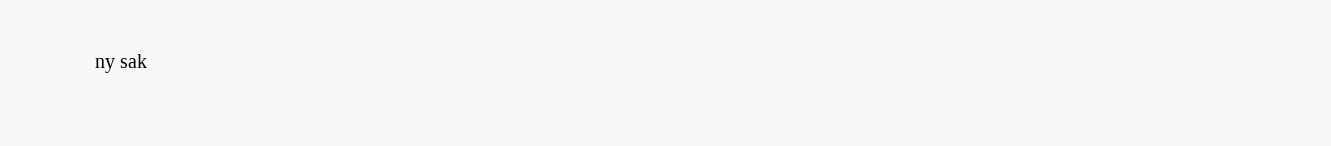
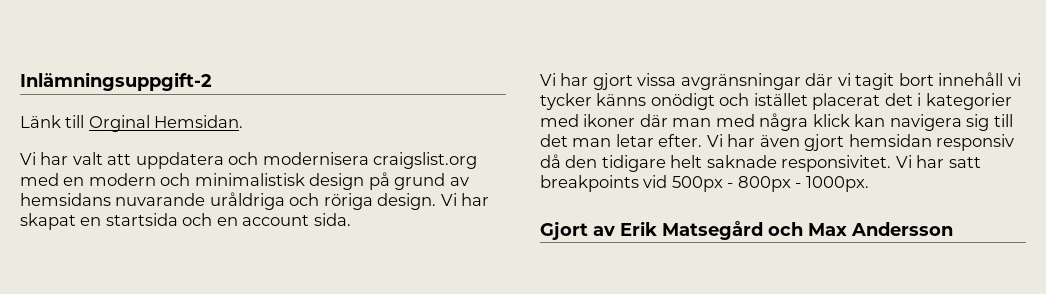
- ny sak
+ Inlämningsuppgift-2
+ Länk till Orginal Hemsidan.
+ Vi har valt att uppdatera och modernisera craigslist.org med en modern och minimalistisk design på grund av hemsidans nuvarande uråldriga och röriga design. Vi har skapat en startsida och en account sida.
+ Vi har gjort vissa avgränsningar där vi tagit bort innehåll vi tycker känns onödigt och istället placerat det i kategorier med ikoner där man med några klick kan navigera sig till det man letar efter. Vi har även gjort hemsidan responsiv då den tidigare helt saknade responsivitet. Vi har satt breakpoints vid 500px - 800px - 1000px.
+ Gjort av Erik Matsegård och Max Andersson

